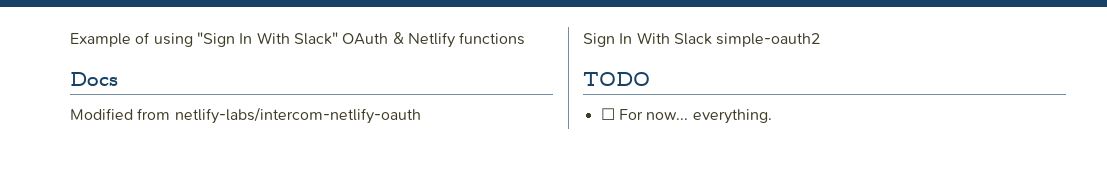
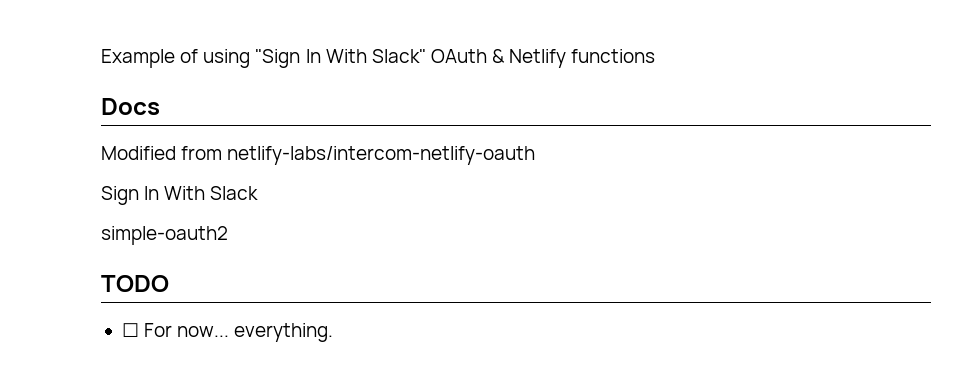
- Sign In With Slack simple-oauth2
+ Sign In With Slack
+ simple-oauth2

